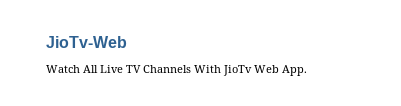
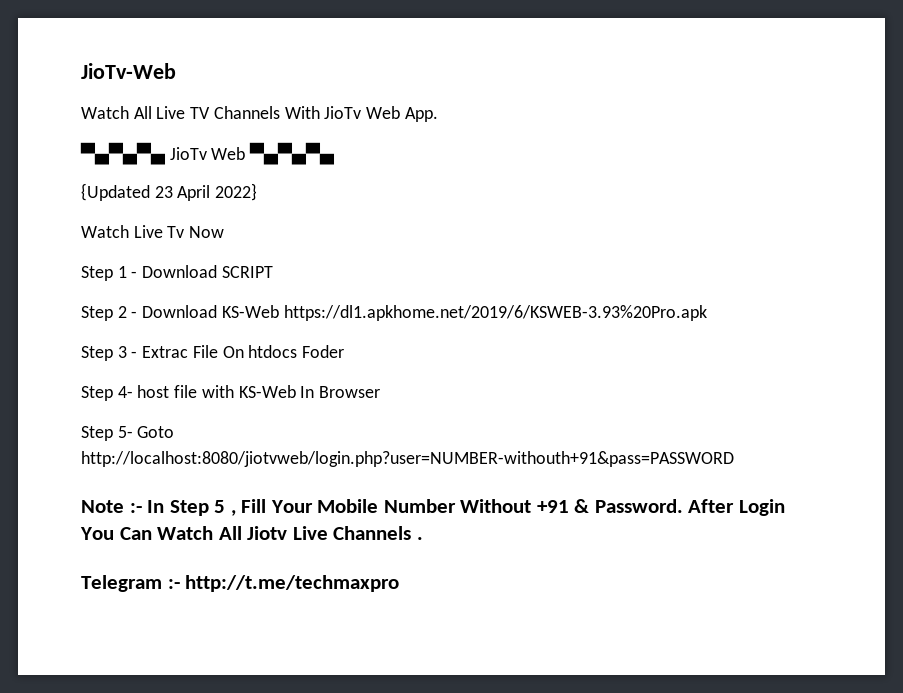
+ ▀▄▀▄▀▄ JioTv Web ▀▄▀▄▀▄
+ {Updated 23 April 2022}
+ Watch Live Tv Now
+ Step 1 - Download SCRIPT
+ Step 2 - Download KS-Web https://dl1.apkhome.net/2019/6/KSWEB-3.93%20Pro.apk
+ Step 3 - Extrac File On htdocs Foder
+ Step 4- host file with KS-Web In Browser
+ Step 5- Goto http://localhost:8080/jiotvweb/login.php?user=NUMBER-withouth+91&pass=PASSWORD
+ Note :- In Step 5 , Fill Your Mobile Number Without +91 & Password. After Login You Can Watch All Jiotv Live Channels .
+ Telegram :- http://t.me/techmaxpro

